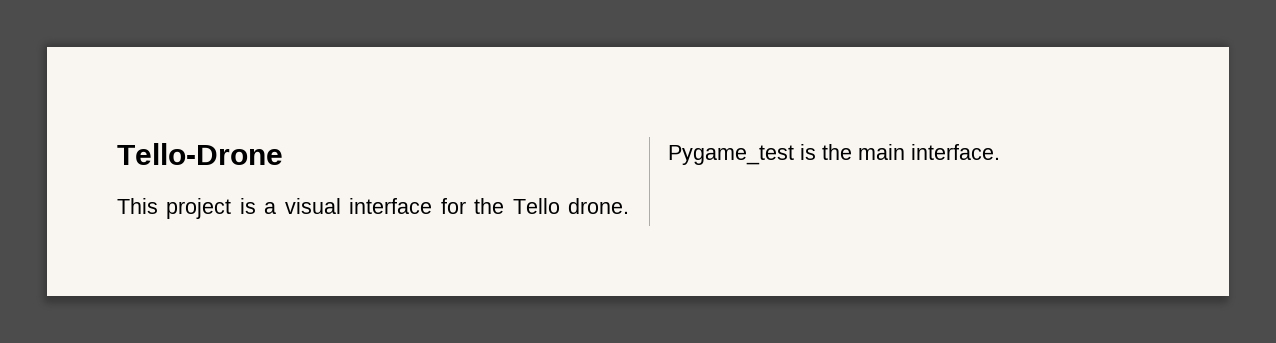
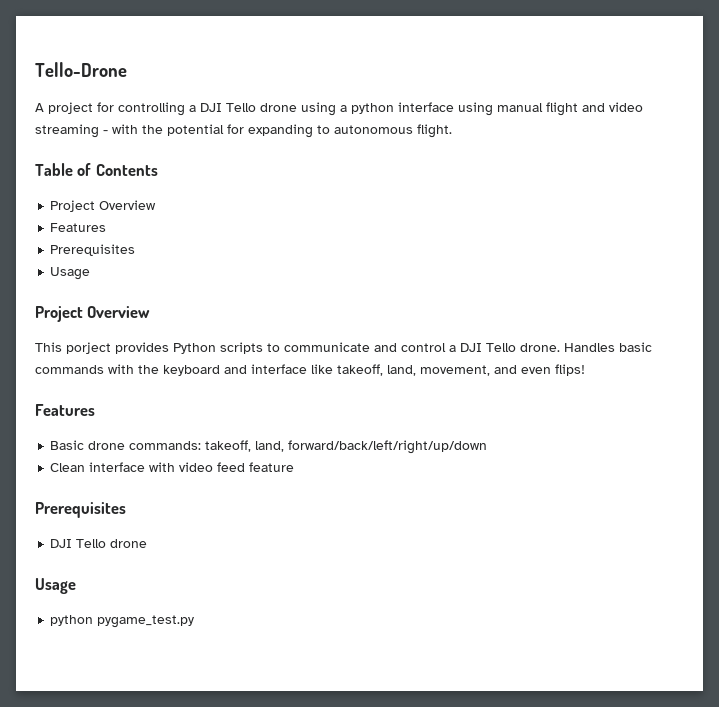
- This project is a visual interface for the Tello drone. Pygame_test is the main interface.
+ A project for controlling a DJI Tello drone using a python interface using manual flight and video streaming - with the potential for expanding to autonomous flight.
+ Table of Contents
+ Project Overview
+ Features
+ Prerequisites
+ Usage
+ Project Overview
+ This porject provides Python scripts to communicate and control a DJI Tello drone. Handles basic commands with the keyboard and interface like takeoff, land, movement, and even flips!
+ Features
+ Basic drone commands: takeoff, land, forward/back/left/right/up/down
+ Clean interface with video feed feature
+ Prerequisites
+ DJI Tello drone
+ Usage
+ python pygame_test.py

